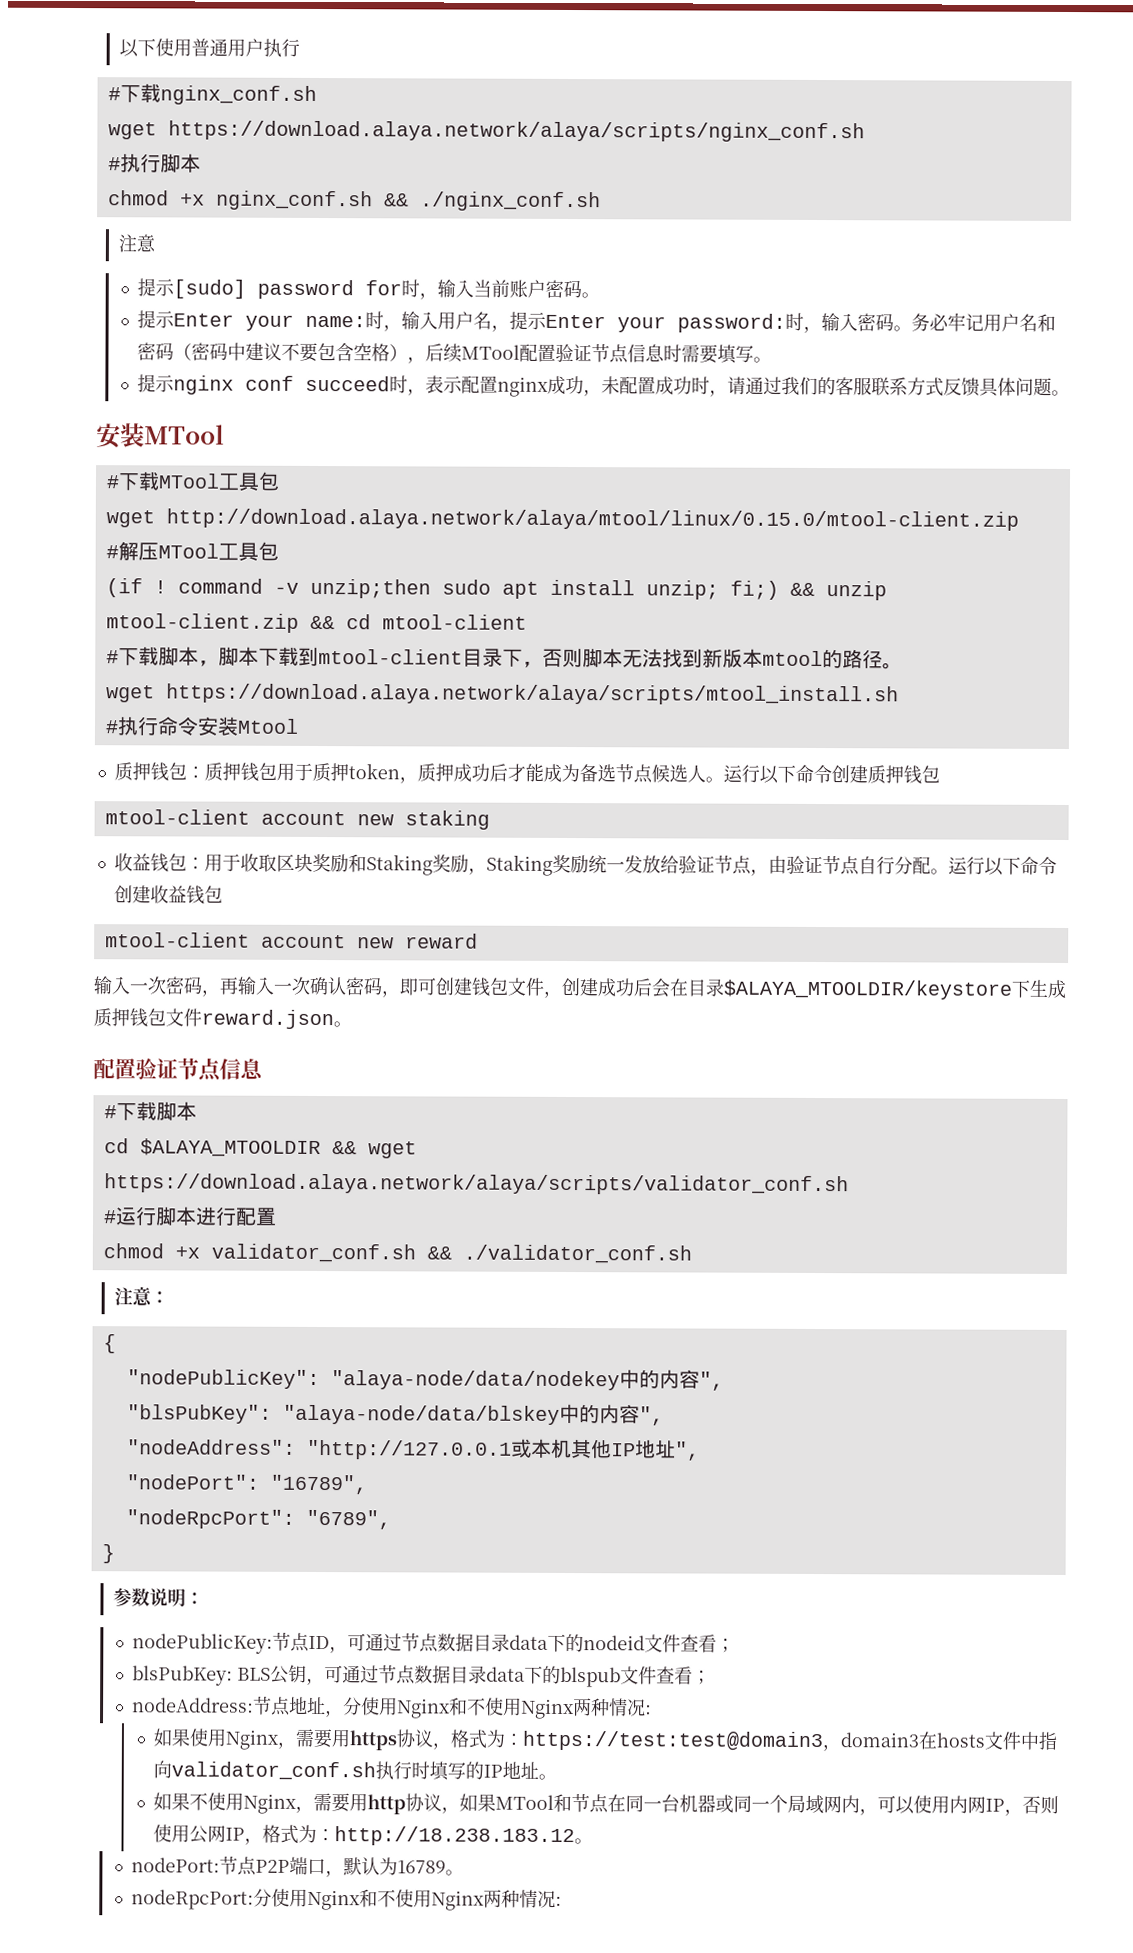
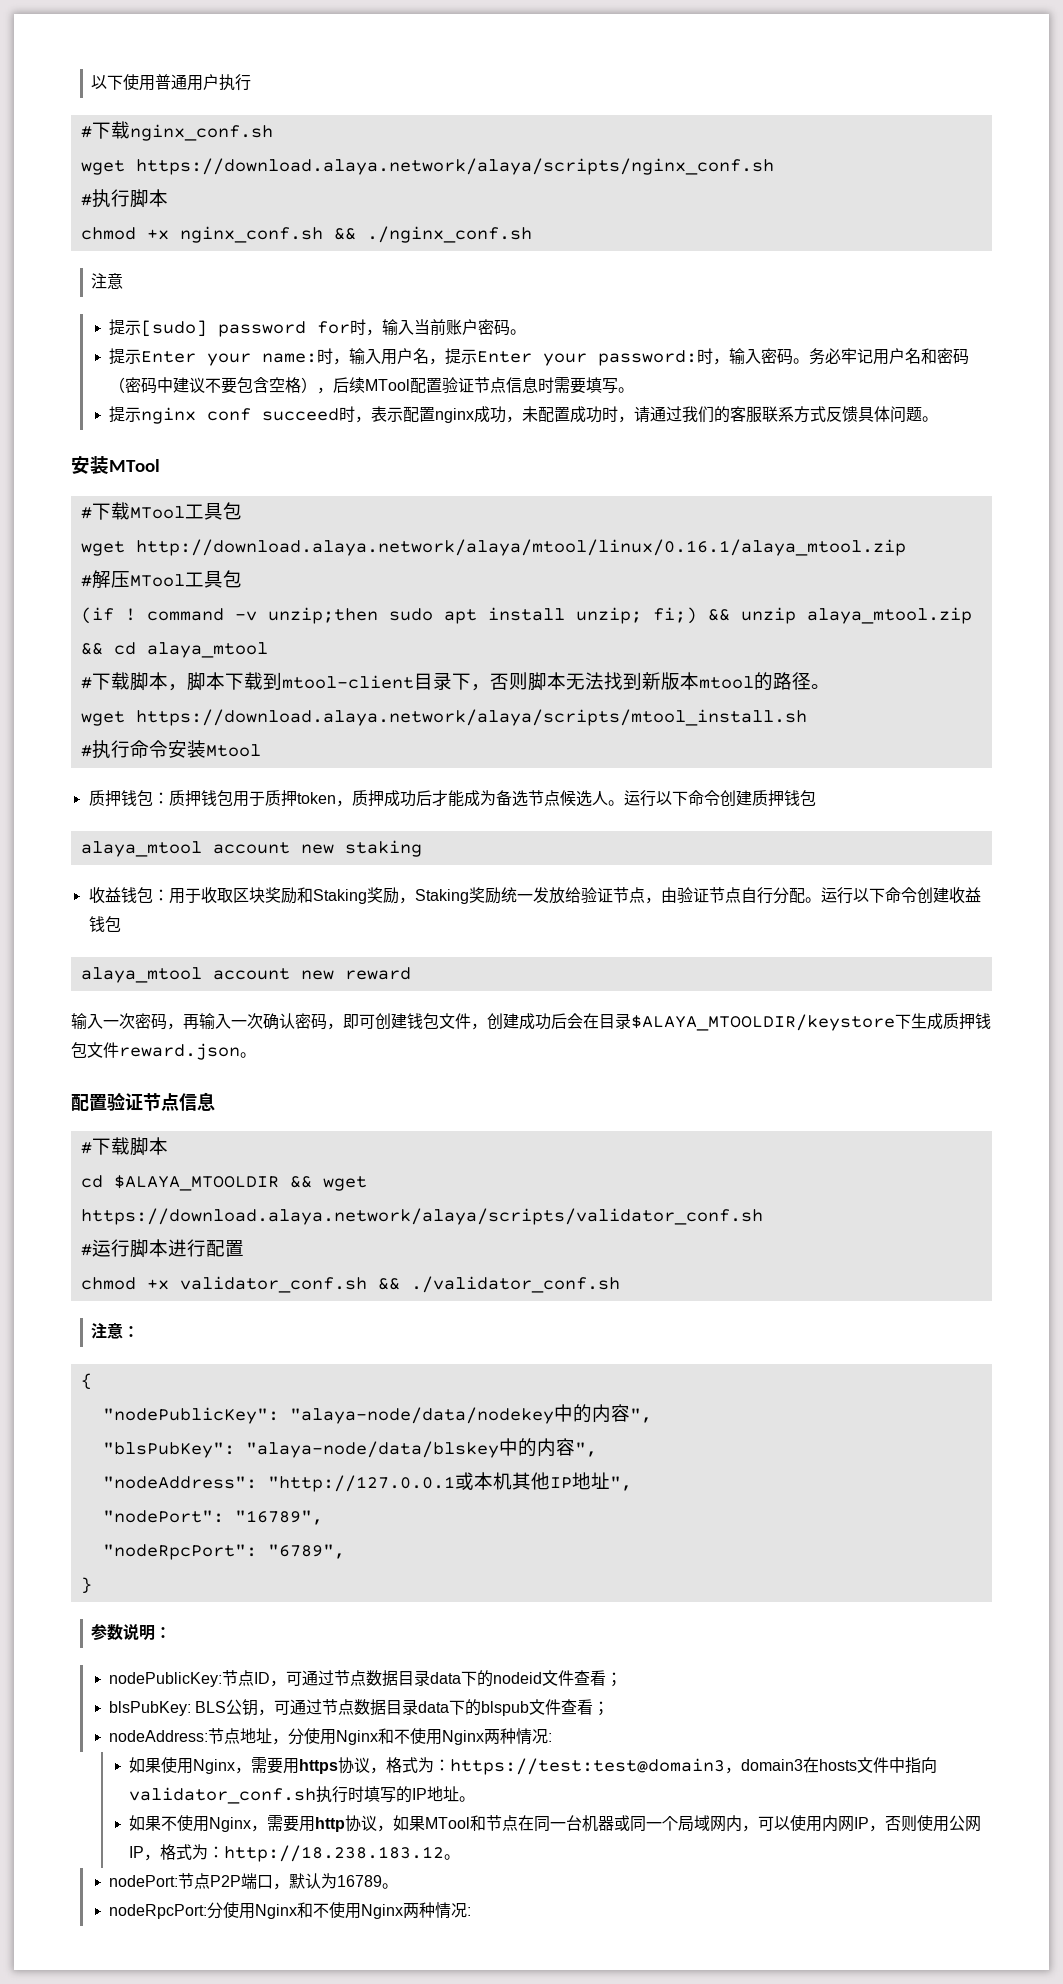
- wget http://download.alaya.network/alaya/mtool/linux/0.15.0/mtool-client.zip
+ wget http://download.alaya.network/alaya/mtool/linux/0.16.1/alaya_mtool.zip
- (if ! command -v unzip;then sudo apt install unzip; fi;) && unzip mtool-client.zip && cd mtool-client
+ (if ! command -v unzip;then sudo apt install unzip; fi;) && unzip alaya_mtool.zip && cd alaya_mtool
- mtool-client account new staking
+ alaya_mtool account new staking
- mtool-client account new reward
+ alaya_mtool account new reward

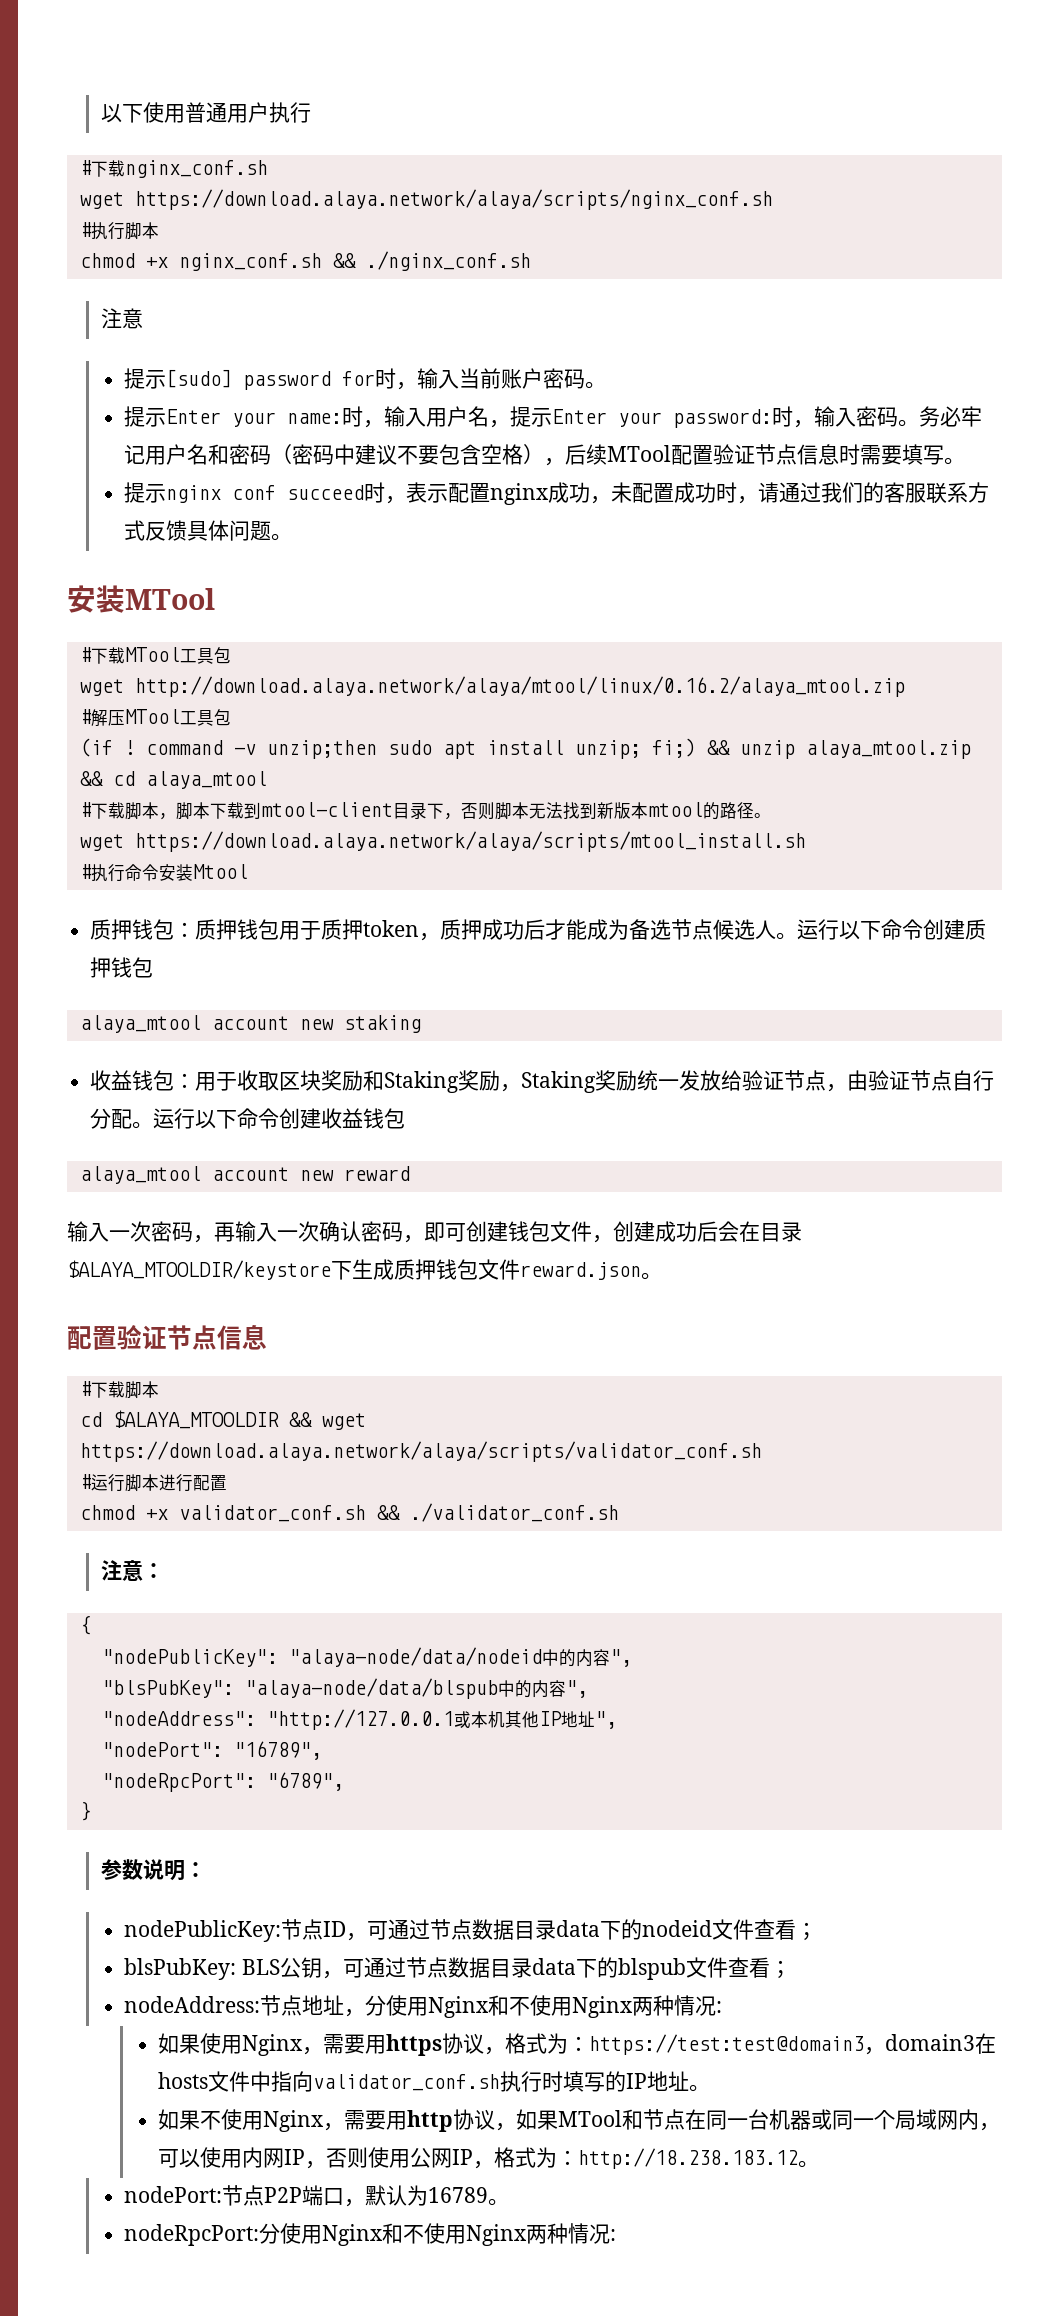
- wget http://download.alaya.network/alaya/mtool/linux/0.16.1/alaya_mtool.zip
+ wget http://download.alaya.network/alaya/mtool/linux/0.16.2/alaya_mtool.zip
- "nodePublicKey": "alaya-node/data/nodekey中的内容",
+ "nodePublicKey": "alaya-node/data/nodeid中的内容",
- "blsPubKey": "alaya-node/data/blskey中的内容",
+ "blsPubKey": "alaya-node/data/blspub中的内容",

